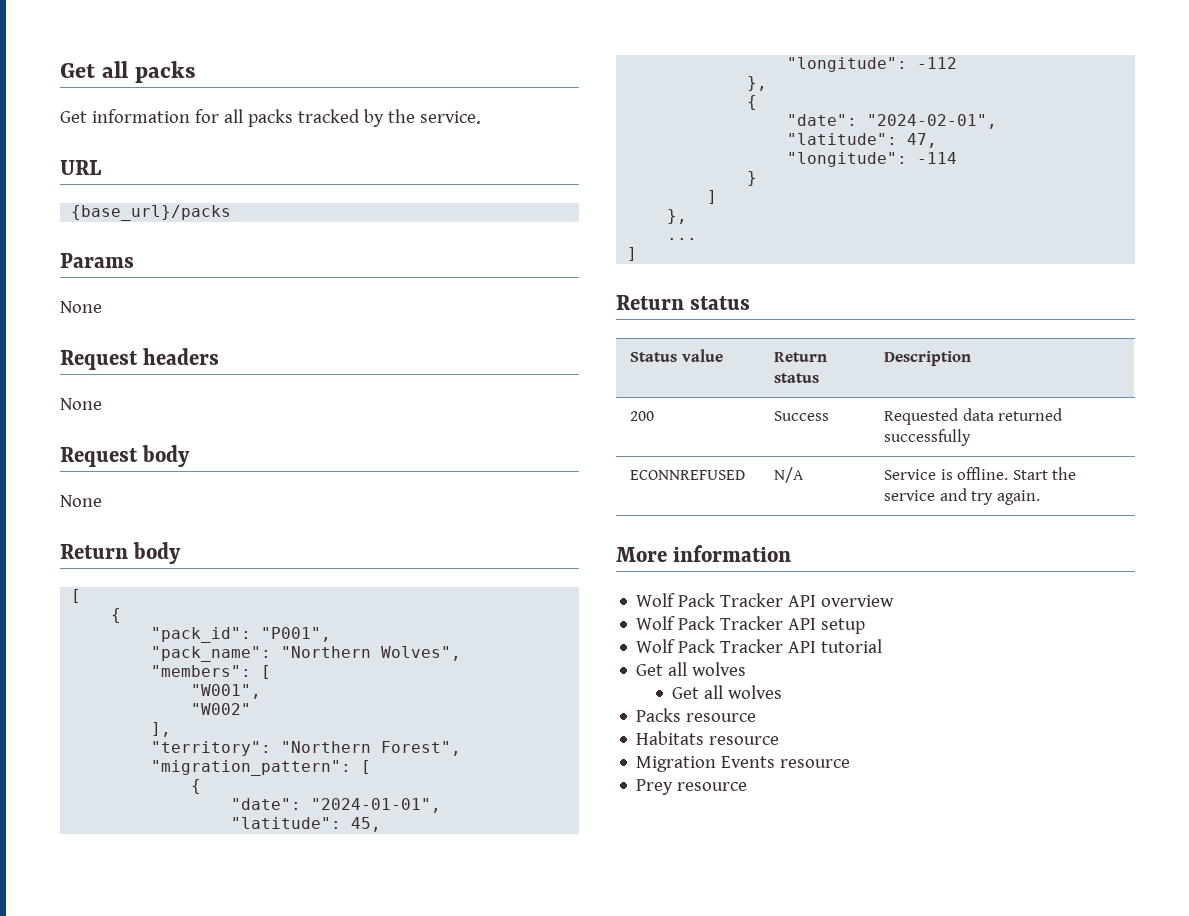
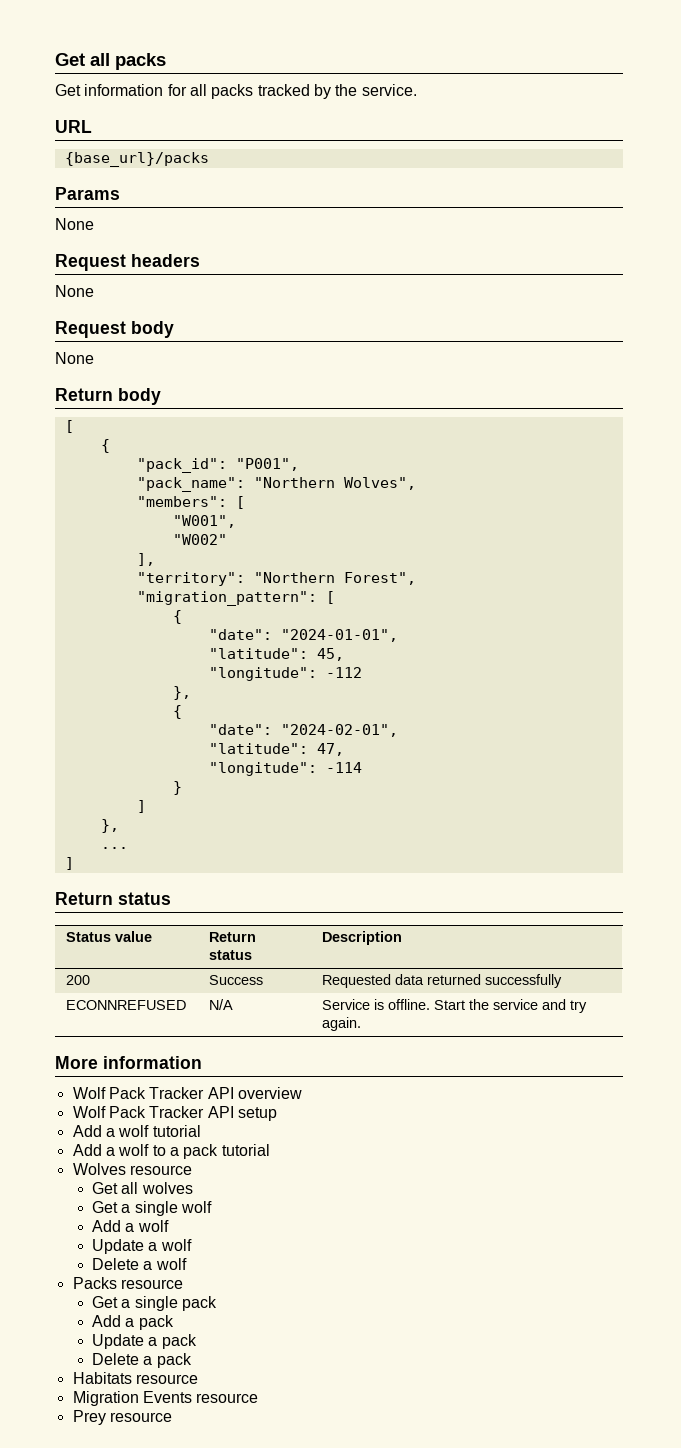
- Wolf Pack Tracker API tutorial
+ Add a wolf tutorial
+ Add a wolf to a pack tutorial
+ Wolves resource
  Get all wolves
- Get all wolves
+ Get a single wolf
+ Add a wolf
+ Update a wolf
+ Delete a wolf
  Packs resource
+ Get a single pack
+ Add a pack
+ Update a pack
+ Delete a pack

